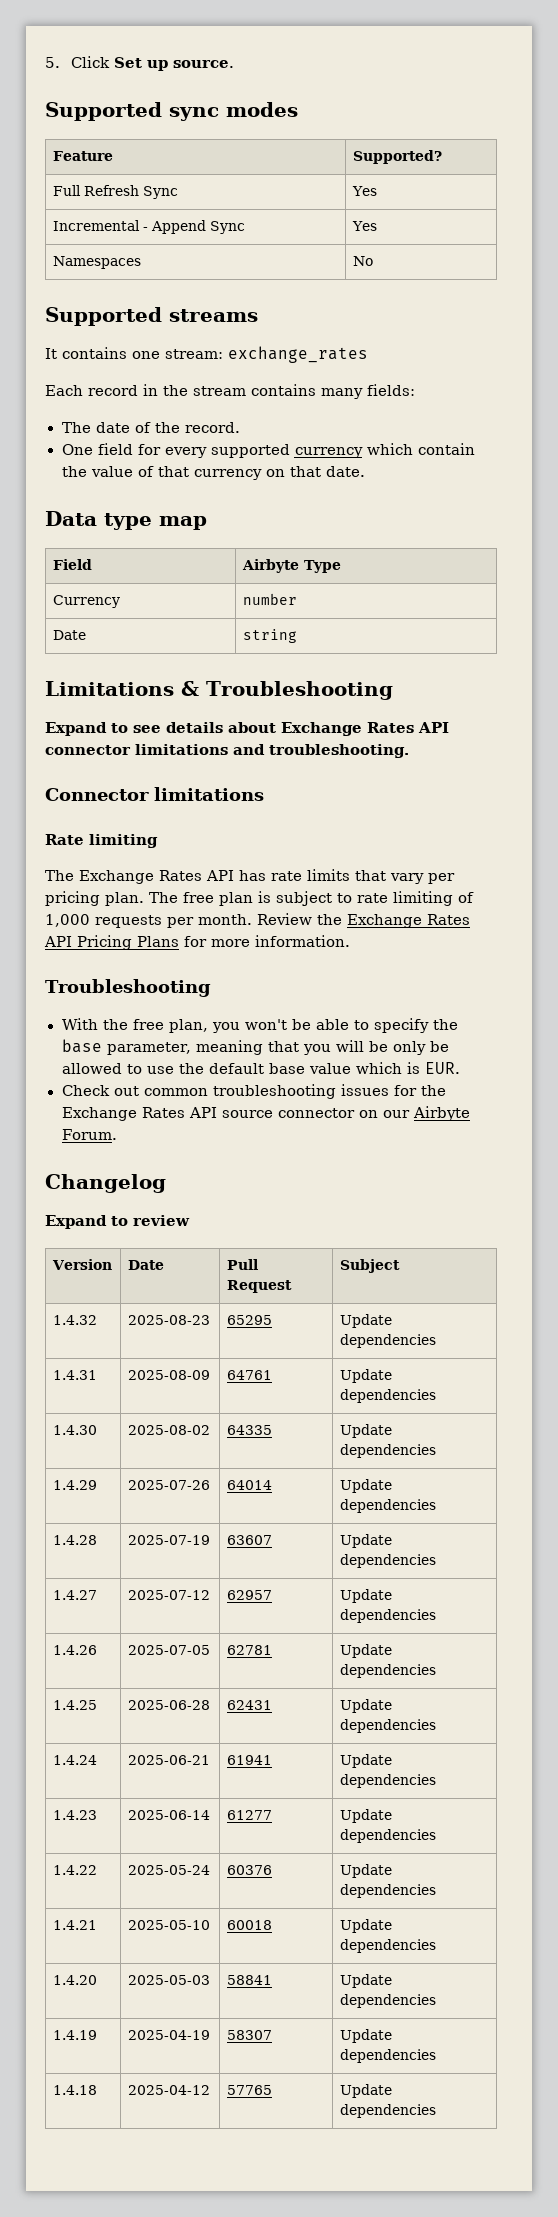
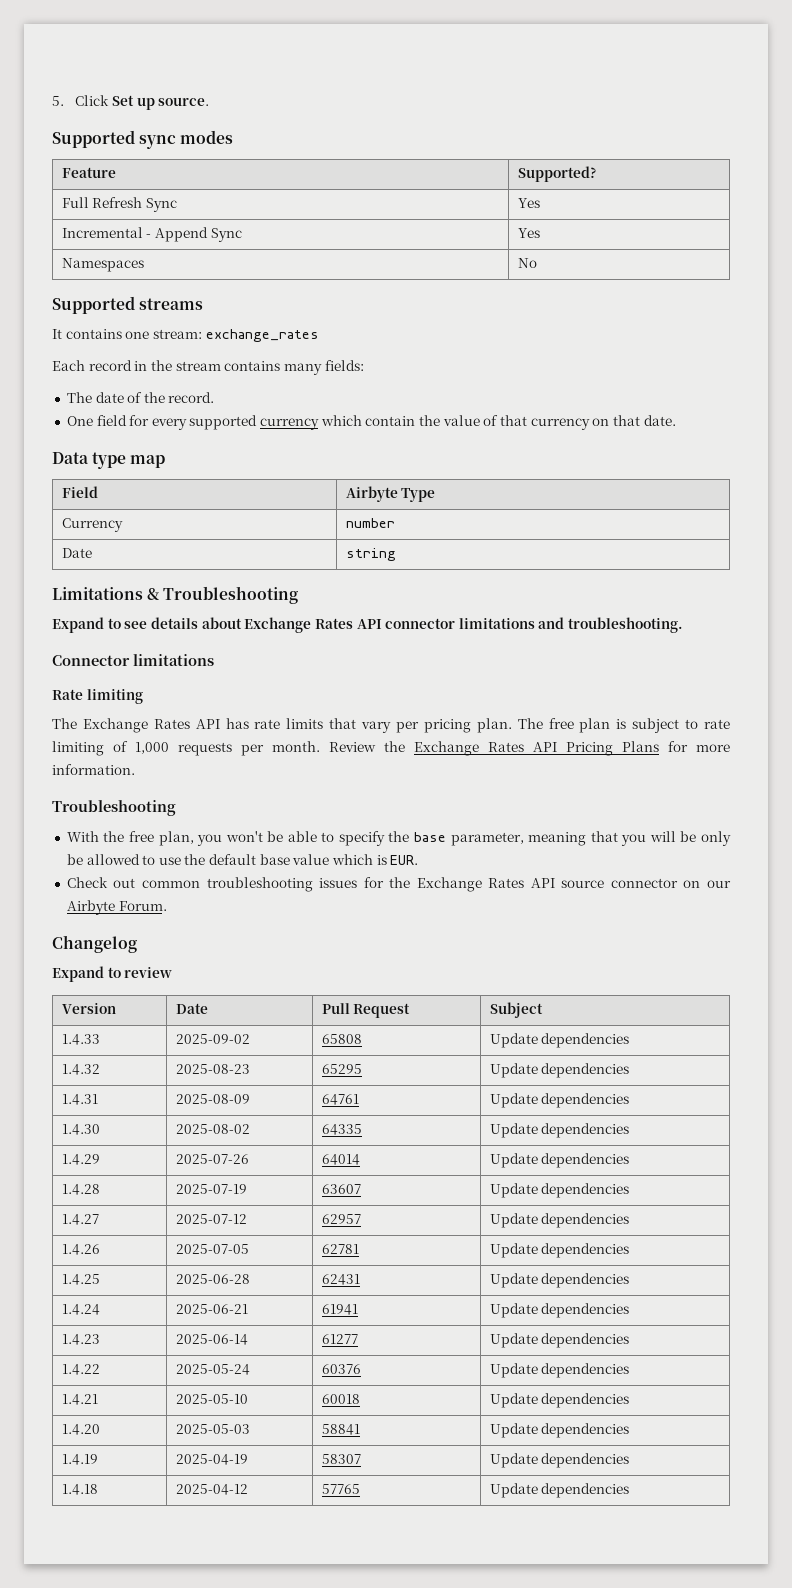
+ 1.4.33 | 2025-09-02 | 65808 | Update dependencies

